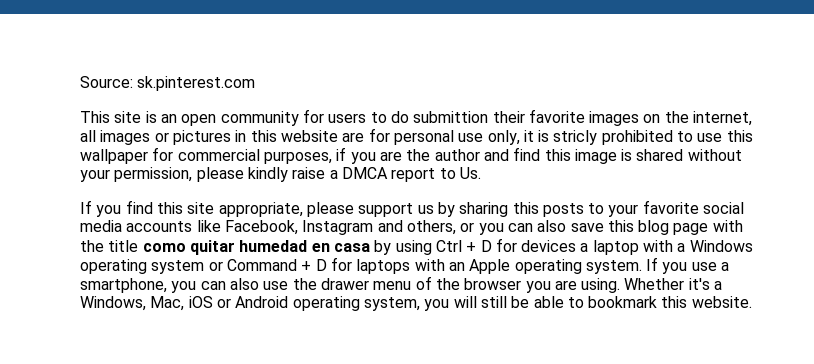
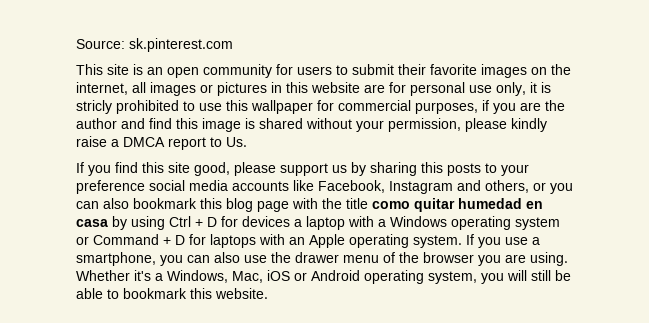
- This site is an open community for users to do submittion their favorite images on the internet, all images or pictures in this website are for personal use only, it is stricly prohibited to use this wallpaper for commercial purposes, if you are the author and find this image is shared without your permission, please kindly raise a DMCA report to Us.
+ This site is an open community for users to submit their favorite images on the internet, all images or pictures in this website are for personal use only, it is stricly prohibited to use this wallpaper for commercial purposes, if you are the author and find this image is shared without your permission, please kindly raise a DMCA report to Us.
- If you find this site appropriate, please support us by sharing this posts to your favorite social media accounts like Facebook, Instagram and others, or you can also save this blog page with the title como quitar humedad en casa by using Ctrl + D for devices a laptop with a Windows operating system or Command + D for laptops with an Apple operating system.
+ If you find this site good, please support us by sharing this posts to your preference social media accounts like Facebook, Instagram and others, or you can also bookmark this blog page with the title como quitar humedad en casa by using Ctrl + D for devices a laptop with a Windows operating system or Command + D for laptops with an Apple operating system.

